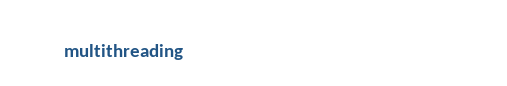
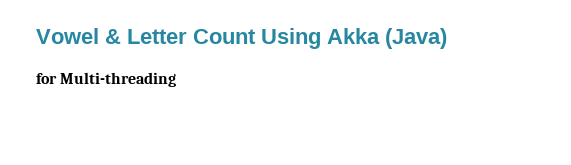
- multithreading
+ Vowel & Letter Count Using Akka (Java)
+ for Multi-threading

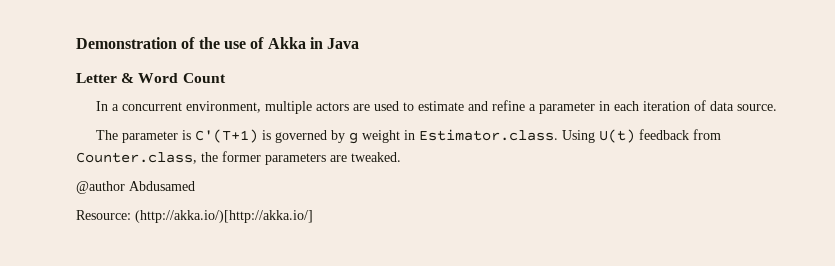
- Vowel & Letter Count Using Akka (Java)
- for Multi-threading
+ Demonstration of the use of Akka in Java
+ Letter & Word Count
+ In a concurrent environment, multiple actors are used to estimate and refine a parameter in each iteration of data source.
+ The parameter is C'(T+1) is governed by g weight in Estimator.class. Using U(t) feedback from Counter.class, the former parameters are tweaked.
+ @author Abdusamed
+ Resource: (http://akka.io/)[http://akka.io/]

